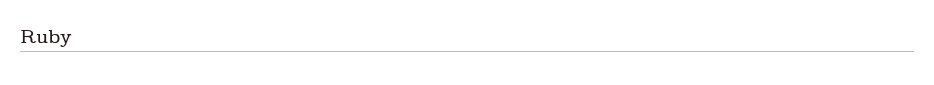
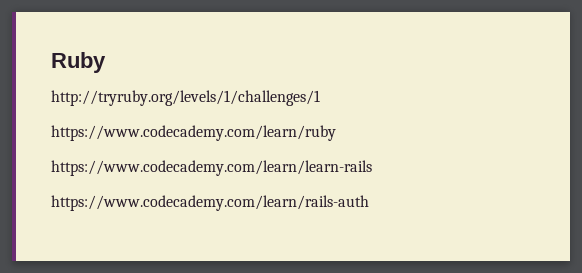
+ http://tryruby.org/levels/1/challenges/1
+ https://www.codecademy.com/learn/ruby
+ https://www.codecademy.com/learn/learn-rails
+ https://www.codecademy.com/learn/rails-auth

